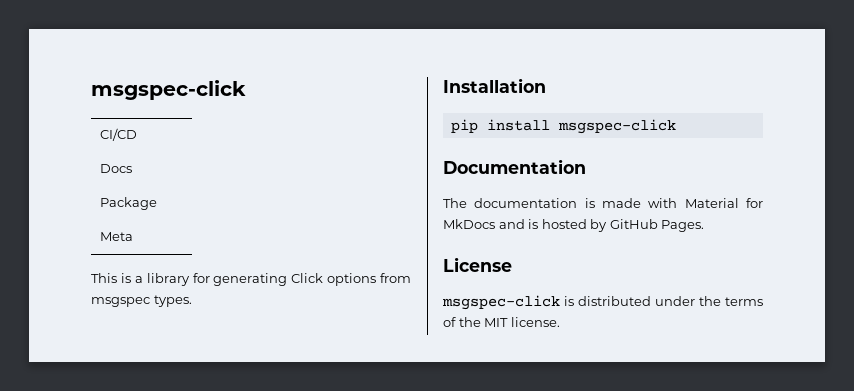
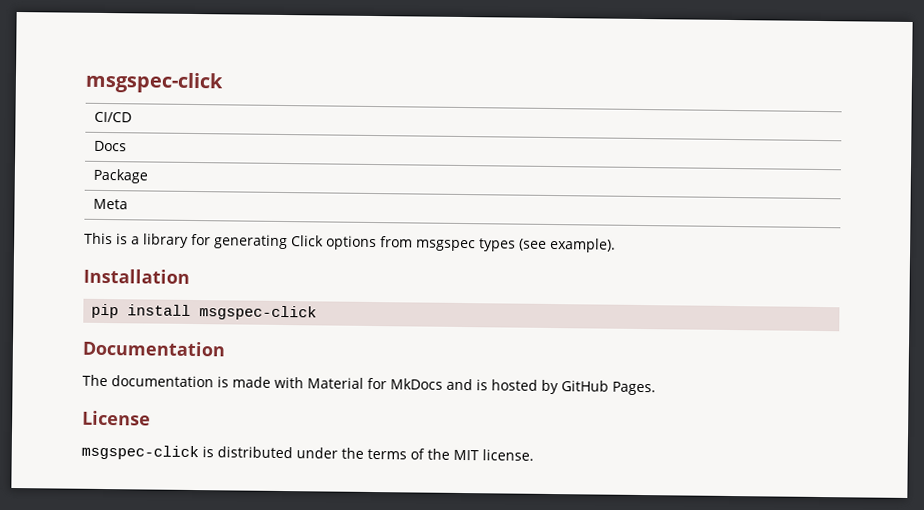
- This is a library for generating Click options from msgspec types.
+ This is a library for generating Click options from msgspec types (see example).

